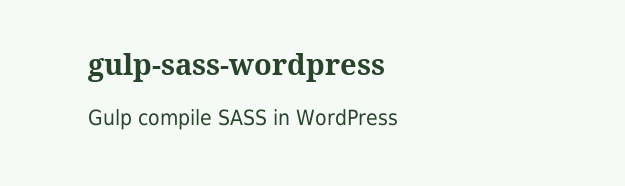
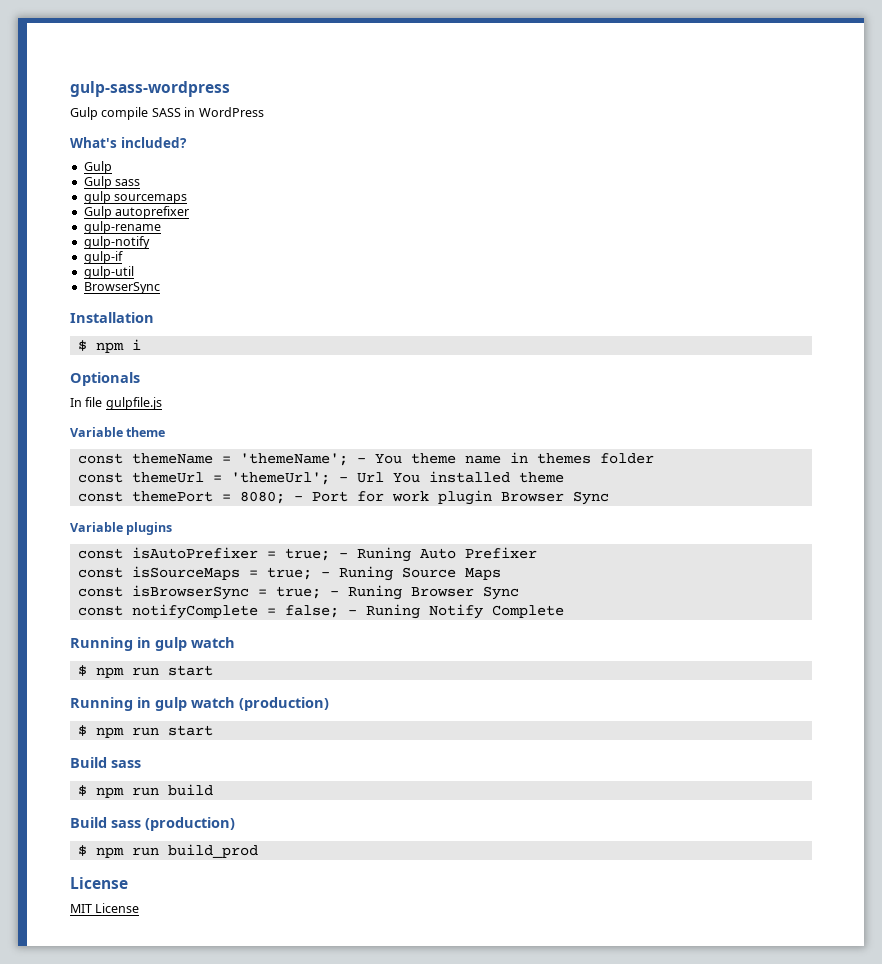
+ What's included?
+ Gulp
+ Gulp sass
+ gulp sourcemaps
+ Gulp autoprefixer
+ gulp-rename
+ gulp-notify
+ gulp-if
+ gulp-util
+ BrowserSync
+ Installation
+ $ npm i
+ Optionals
+ In file gulpfile.js
+ Variable theme
+ const themeName = 'themeName'; - You theme name in themes folder
+ const themeUrl = 'themeUrl'; - Url You installed theme
+ const themePort = 8080; - Port for work plugin Browser Sync
+ Variable plugins
+ const isAutoPrefixer = true; - Runing Auto Prefixer
+ const isSourceMaps = true; - Runing Source Maps
+ const isBrowserSync = true; - Runing Browser Sync
+ const notifyComplete = false; - Runing Notify Complete
+ Running in gulp watch
+ $ npm run start
+ Running in gulp watch (production)
+ $ npm run start
+ Build sass
+ $ npm run build
+ Build sass (production)
+ $ npm run build_prod
+ License
+ MIT License

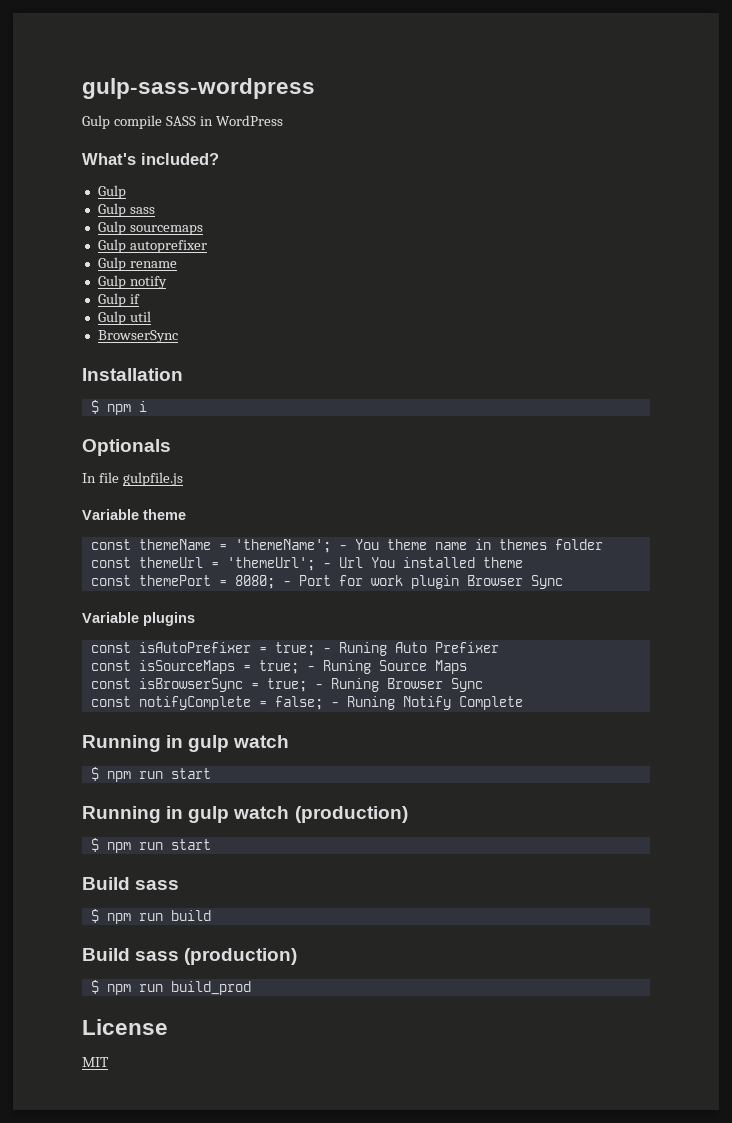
- gulp sourcemaps
+ Gulp sourcemaps
- gulp-rename
- gulp-notify
- gulp-if
- gulp-util
+ Gulp rename
+ Gulp notify
+ Gulp if
+ Gulp util
- MIT License
+ MIT

